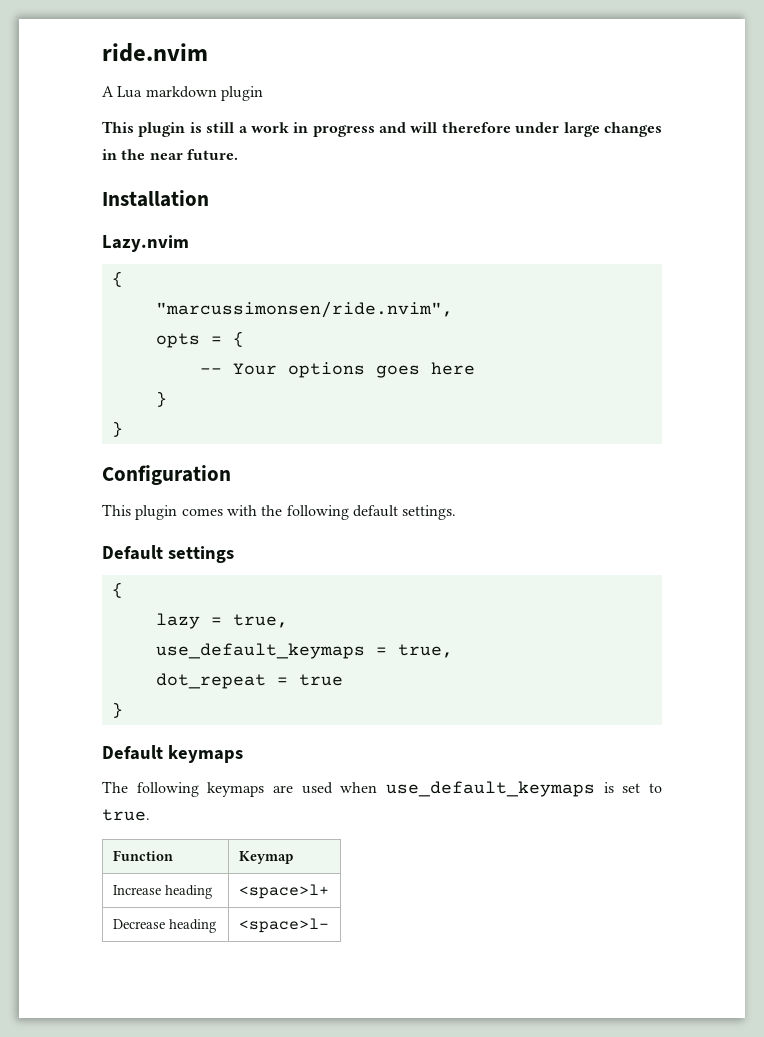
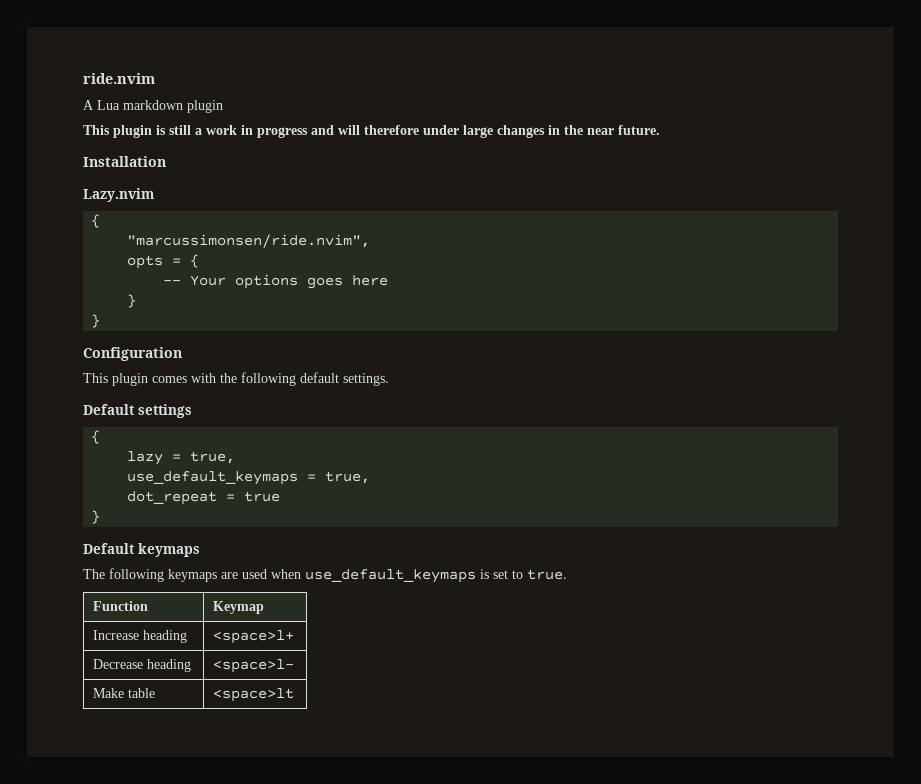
+ Make table | <space>lt

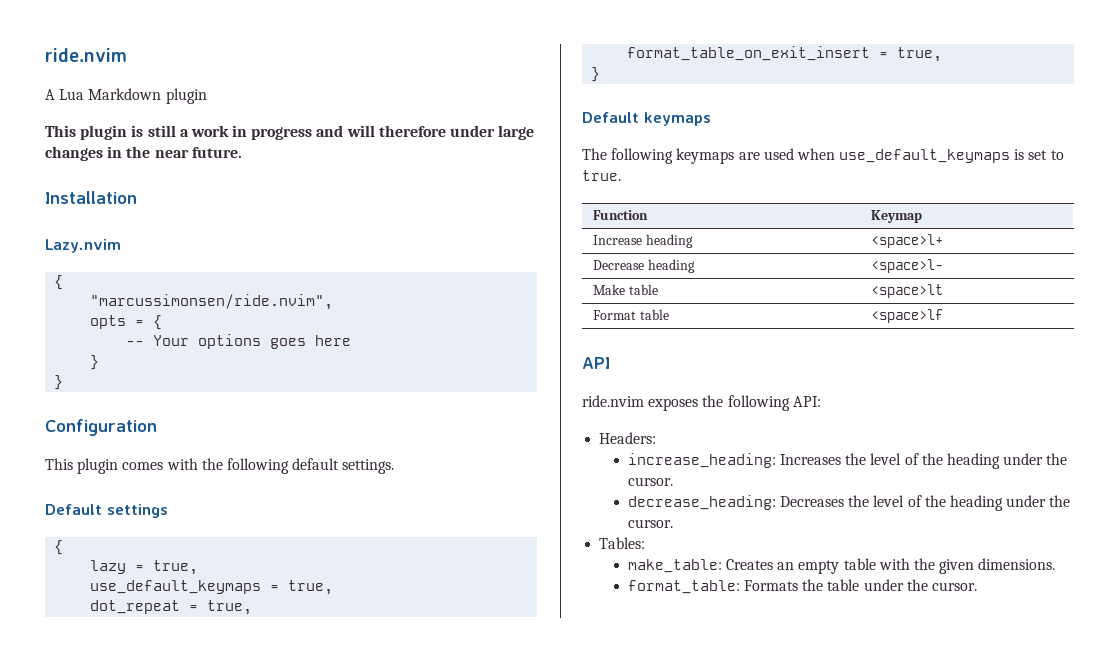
- A Lua markdown plugin
+ A Lua Markdown plugin
- dot_repeat = true
+ dot_repeat = true,
+ format_table_on_exit_insert = true,
+ Format table | <space>lf
+ API
+ ride.nvim exposes the following API:
+ Headers:
+ increase_heading: Increases the level of the heading under the cursor.
+ decrease_heading: Decreases the level of the heading under the cursor.
+ Tables:
+ make_table: Creates an empty table with the given dimensions.
+ format_table: Formats the table under the cursor.

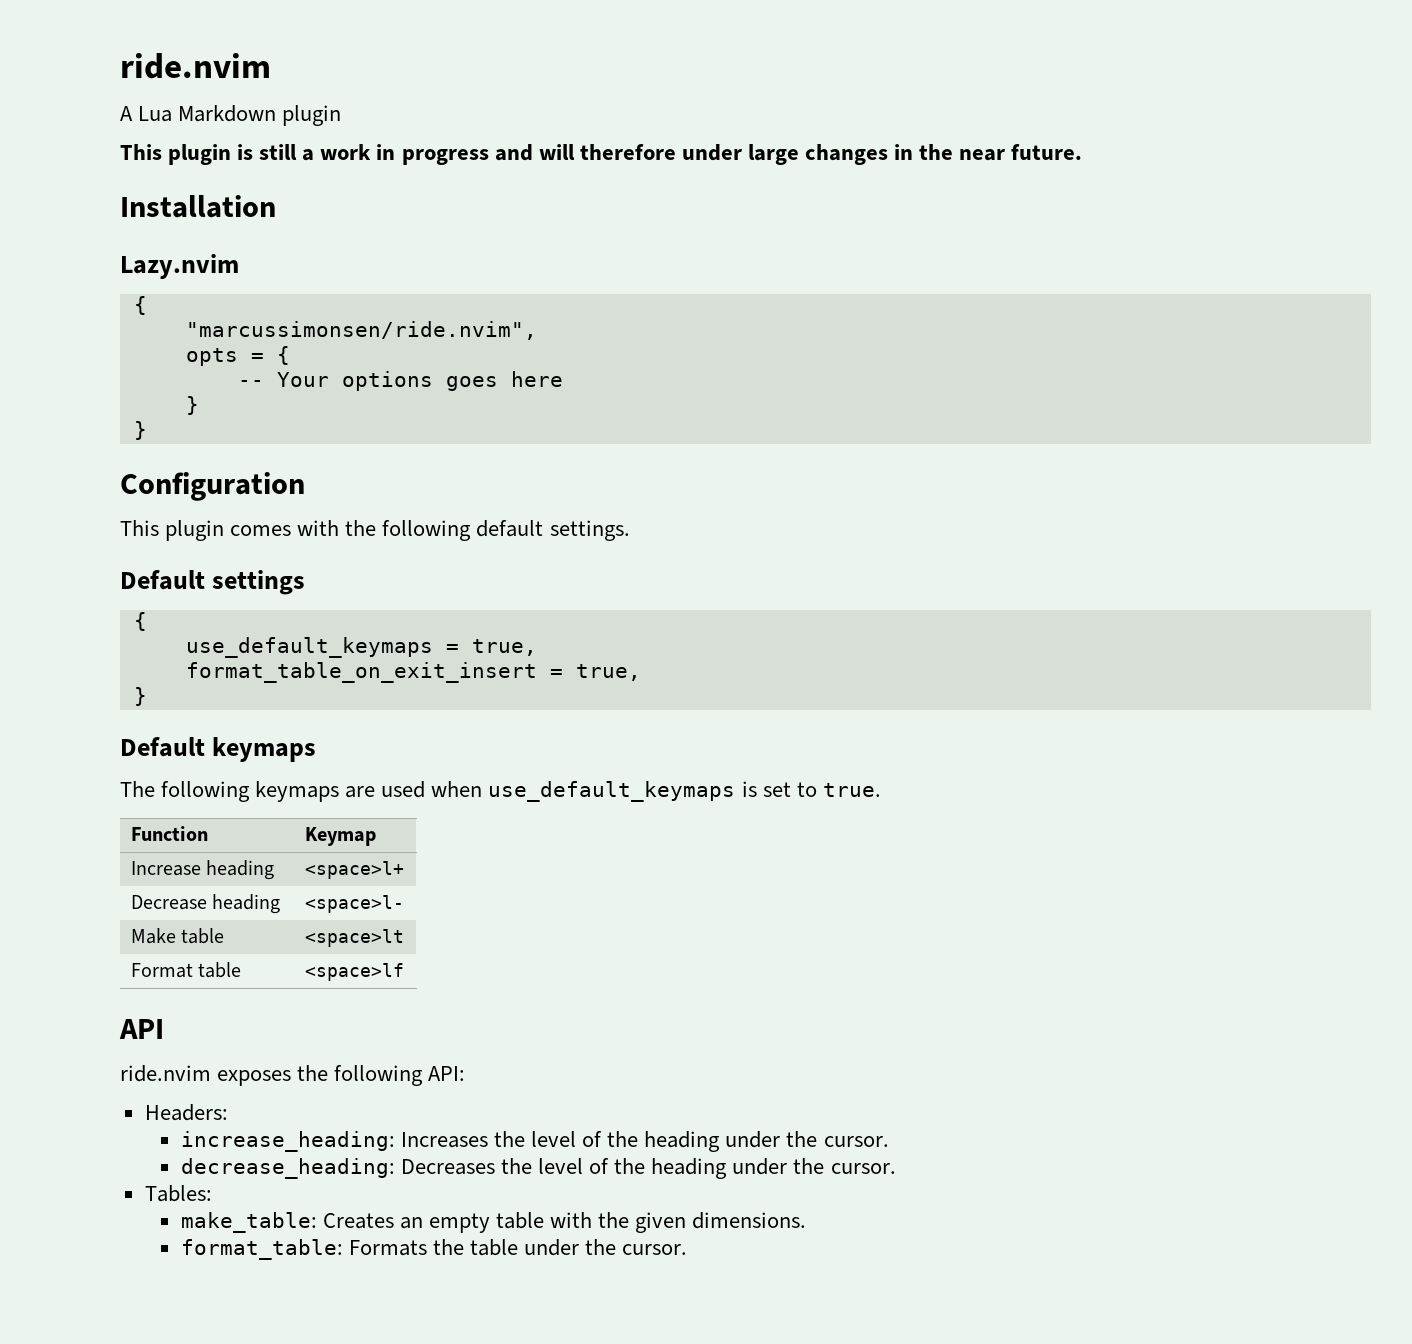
- lazy = true,
- dot_repeat = true,

